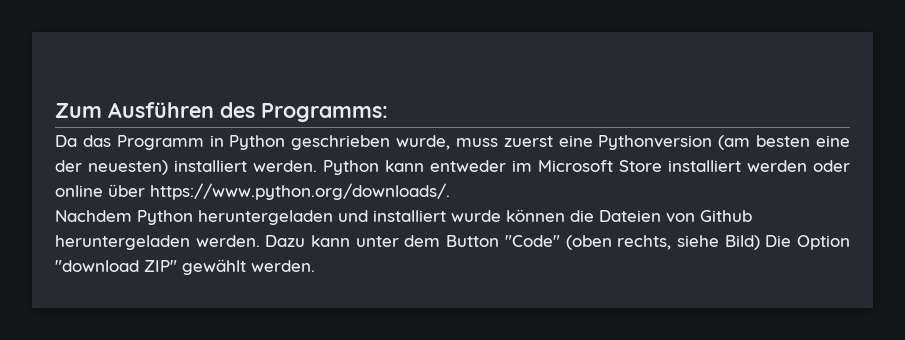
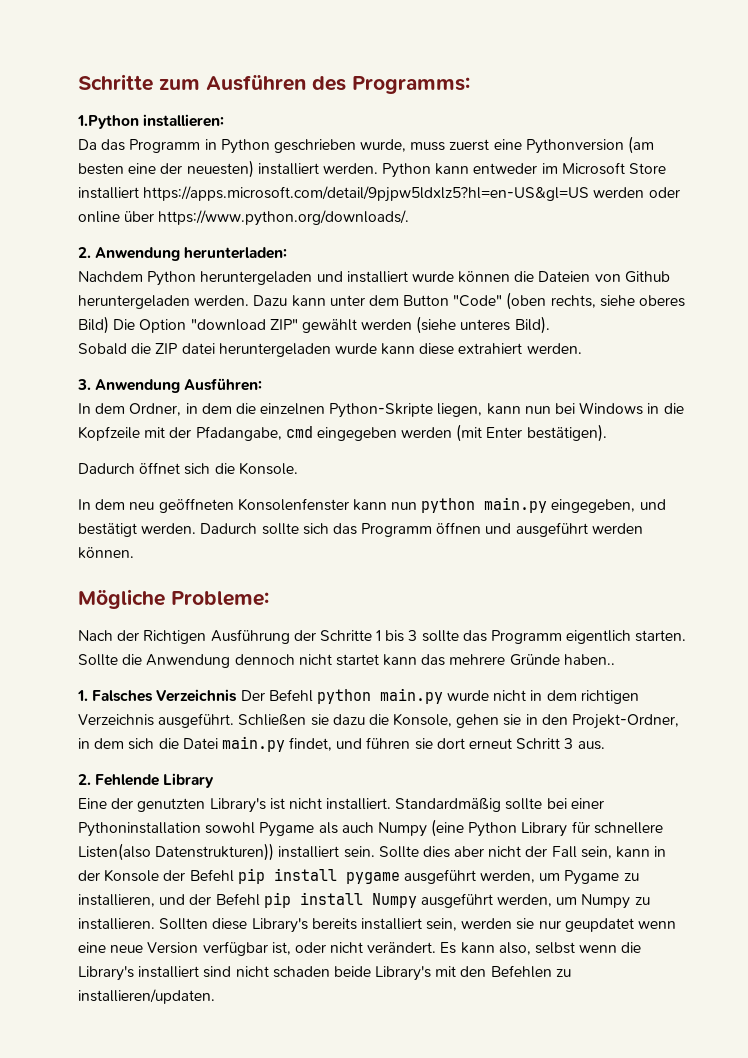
- Zum Ausführen des Programms:
+ Schritte zum Ausführen des Programms:
+ 1.Python installieren:
- Python kann entweder im Microsoft Store installiert werden oder online über https://www.python.org/downloads/.
+ Python kann entweder im Microsoft Store installiert https://apps.microsoft.com/detail/9pjpw5ldxlz5?hl=en-US&gl=US werden oder online über https://www.python.org/downloads/.
+ 2. Anwendung herunterladen:
- Dazu kann unter dem Button "Code" (oben rechts, siehe Bild) Die Option "download ZIP" gewählt werden.
+ Dazu kann unter dem Button "Code" (oben rechts, siehe oberes Bild) Die Option "download ZIP" gewählt werden (siehe unteres Bild).
+ Sobald die ZIP datei heruntergeladen wurde kann diese extrahiert werden.
+ 3. Anwendung Ausführen:
+ In dem Ordner, in dem die einzelnen Python-Skripte liegen, kann nun bei Windows in die Kopfzeile mit der Pfadangabe, cmd eingegeben werden (mit Enter bestätigen).
+ Dadurch öffnet sich die Konsole.
+ In dem neu geöffneten Konsolenfenster kann nun python main.py eingegeben, und bestätigt werden. Dadurch sollte sich das Programm öffnen und ausgeführt werden können.
+ Mögliche Probleme:
+ Nach der Richtigen Ausführung der Schritte 1 bis 3 sollte das Programm eigentlich starten. Sollte die Anwendung dennoch nicht startet kann das mehrere Gründe haben..
+ 1. Falsches Verzeichnis Der Befehl python main.py wurde nicht in dem richtigen Verzeichnis ausgeführt. Schließen sie dazu die Konsole, gehen sie in den Projekt-Ordner, in dem sich die Datei main.py findet, und führen sie dort erneut Schritt 3 aus.
+ 2. Fehlende Library
+ Eine der genutzten Library's ist nicht installiert. Standardmäßig sollte bei einer Pythoninstallation sowohl Pygame als auch Numpy (eine Python Library für schnellere Listen(also Datenstrukturen)) installiert sein. Sollte dies aber nicht der Fall sein, kann in der Konsole der Befehl pip install pygame ausgeführt werden, um Pygame zu installieren, und der Befehl pip install Numpy ausgeführt werden, um Numpy zu installieren. Sollten diese Library's bereits installiert sein, werden sie nur geupdatet wenn eine neue Version verfügbar ist, oder nicht verändert. Es kann also, selbst wenn die Library's installiert sind nicht schaden beide Library's mit den Befehlen zu installieren/updaten.

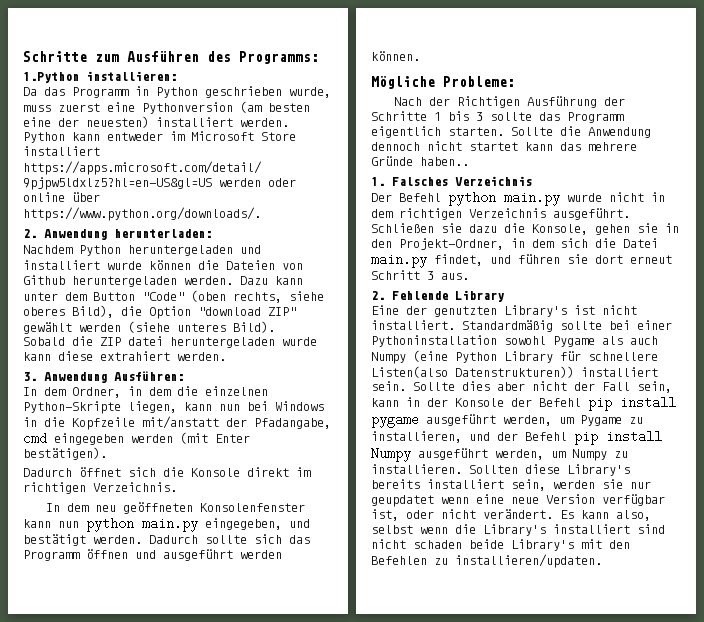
- Dazu kann unter dem Button "Code" (oben rechts, siehe oberes Bild) Die Option "download ZIP" gewählt werden (siehe unteres Bild).
+ Dazu kann unter dem Button "Code" (oben rechts, siehe oberes Bild), die Option "download ZIP" gewählt werden (siehe unteres Bild).
- In dem Ordner, in dem die einzelnen Python-Skripte liegen, kann nun bei Windows in die Kopfzeile mit der Pfadangabe, cmd eingegeben werden (mit Enter bestätigen).
+ In dem Ordner, in dem die einzelnen Python-Skripte liegen, kann nun bei Windows in die Kopfzeile mit/anstatt der Pfadangabe, cmd eingegeben werden (mit Enter bestätigen).
- Dadurch öffnet sich die Konsole.
+ Dadurch öffnet sich die Konsole direkt im richtigen Verzeichnis.
- 1. Falsches Verzeichnis Der Befehl python main.py wurde nicht in dem richtigen Verzeichnis ausgeführt.
+ 1. Falsches Verzeichnis
+ Der Befehl python main.py wurde nicht in dem richtigen Verzeichnis ausgeführt.

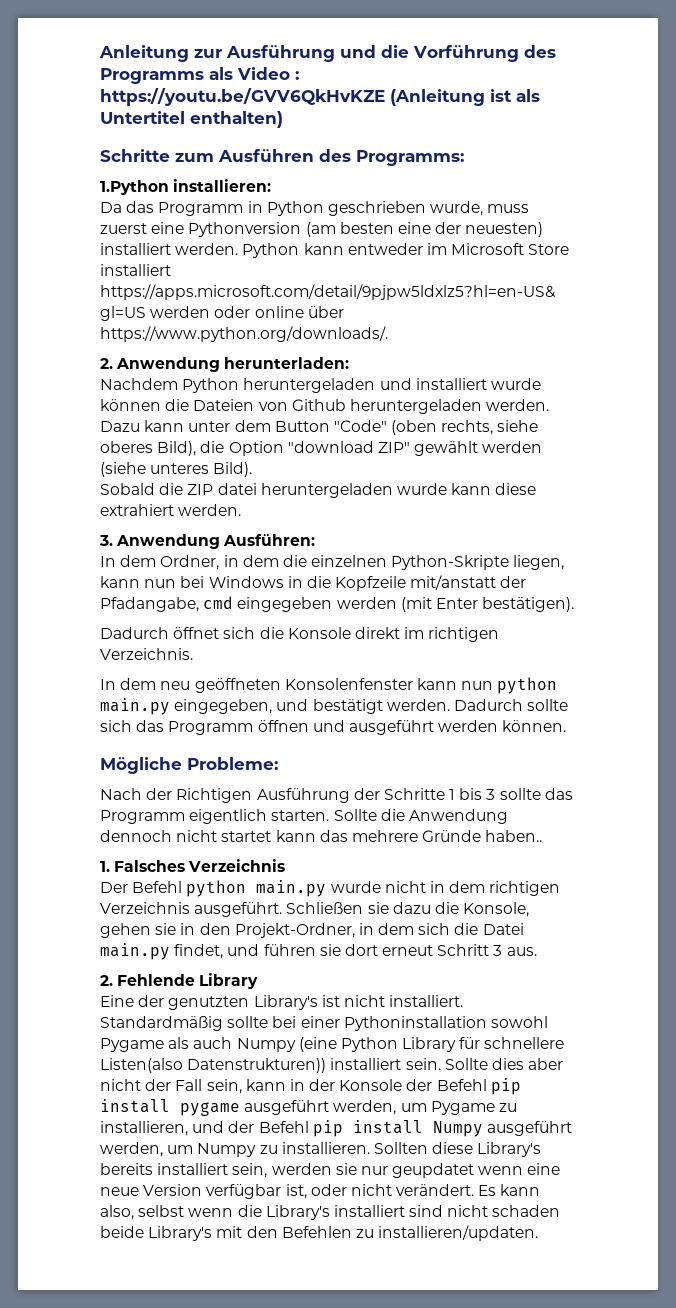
+ Anleitung zur Ausführung und die Vorführung des Programms als Video : https://youtu.be/GVV6QkHvKZE (Anleitung ist als Untertitel enthalten)

